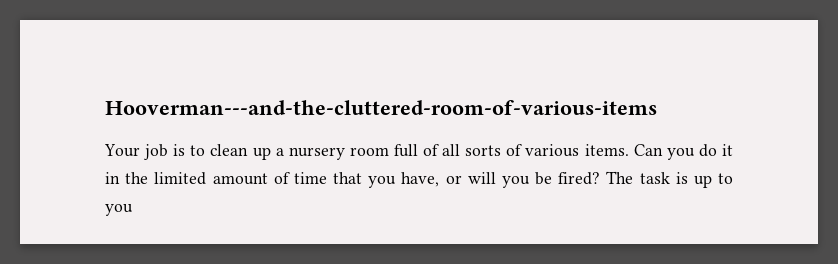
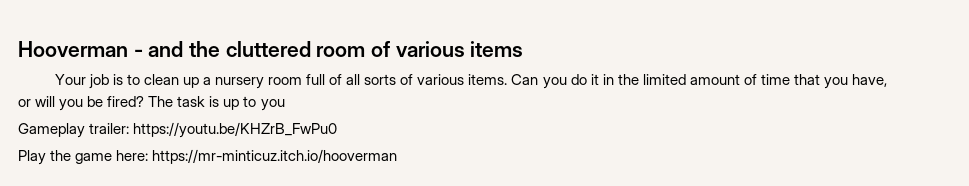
- Hooverman---and-the-cluttered-room-of-various-items
+ Hooverman - and the cluttered room of various items
+ Gameplay trailer: https://youtu.be/KHZrB_FwPu0
+ Play the game here: https://mr-minticuz.itch.io/hooverman

